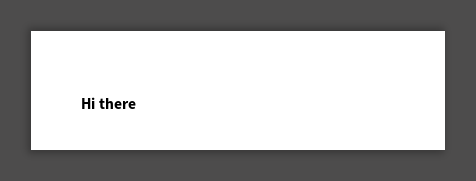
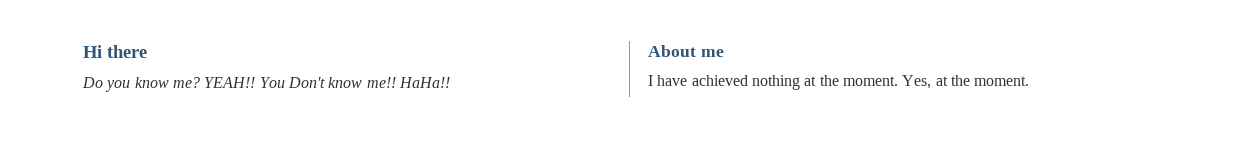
+ Do you know me? YEAH!! You Don't know me!! HaHa!!
+ About me
+ I have achieved nothing at the moment. Yes, at the moment.

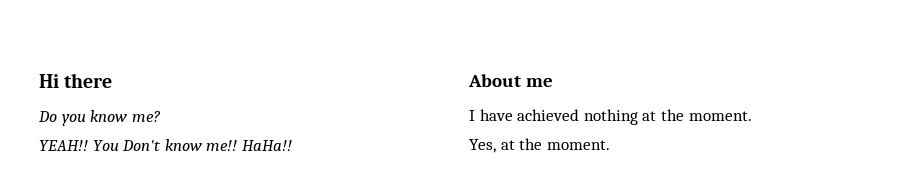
- Do you know me? YEAH!!
+ Do you know me?
+ YEAH!!
- I have achieved nothing at the moment. Yes, at the moment.
+ I have achieved nothing at the moment.
+ Yes, at the moment.

